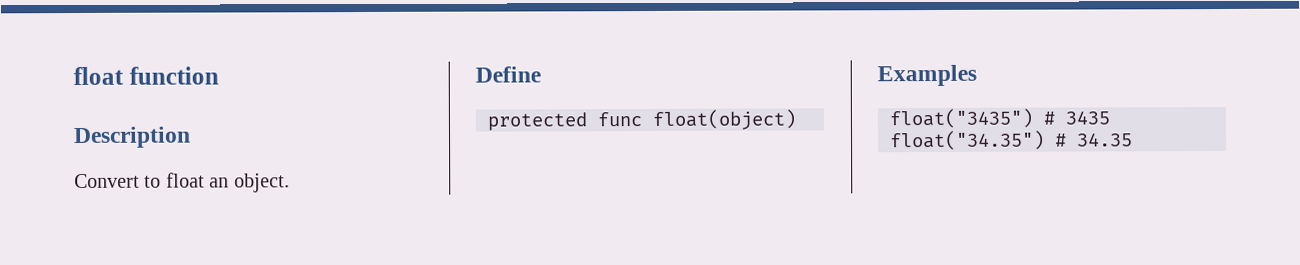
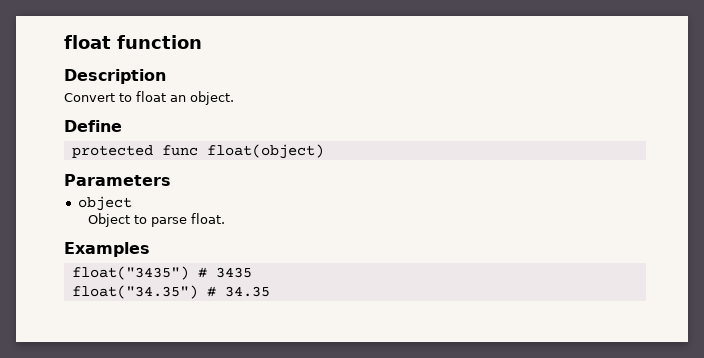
+ Parameters
+ object
+ Object to parse float.

